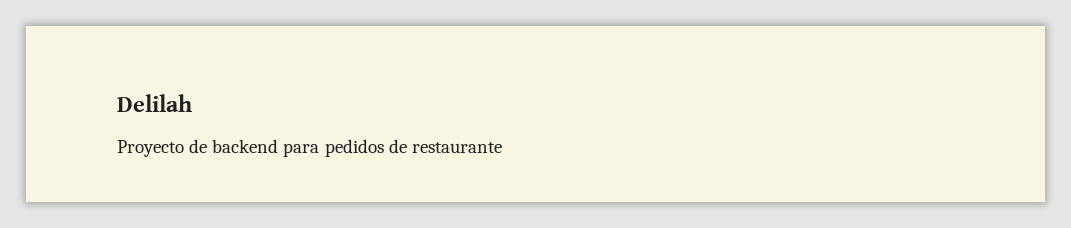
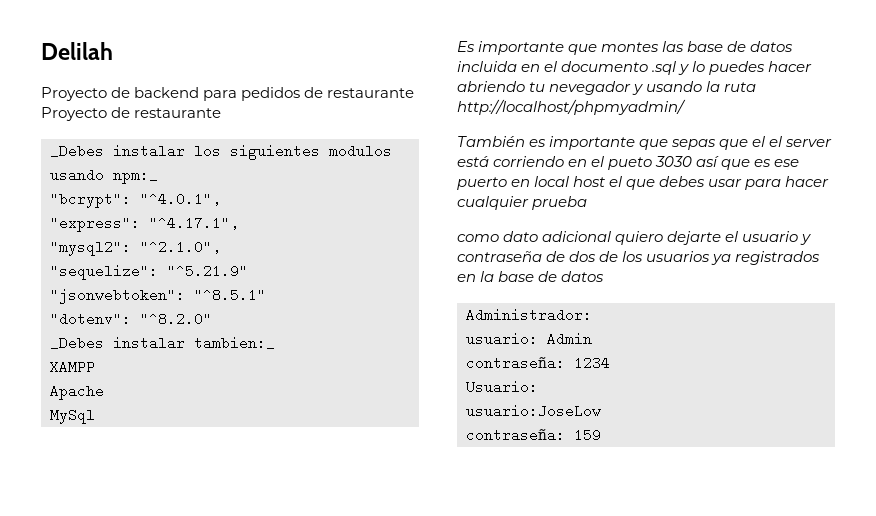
- Proyecto de backend para pedidos de restaurante
+ Proyecto de backend para pedidos de restaurante Proyecto de restaurante
+ _Debes instalar los siguientes modulos usando npm:_
+ "bcrypt": "^4.0.1",
+ "express": "^4.17.1",
+ "mysql2": "^2.1.0",
+ "sequelize": "^5.21.9"
+ "jsonwebtoken": "^8.5.1"
+ "dotenv": "^8.2.0"
+ _Debes instalar tambien:_
+ XAMPP
+ Apache
+ MySql
+ Es importante que montes las base de datos incluida en el documento .sql y lo puedes hacer abriendo tu nevegador y usando la ruta http://localhost/phpmyadmin/
+ También es importante que sepas que el el server está corriendo en el pueto 3030 así que es ese puerto en local host el que debes usar para hacer cualquier prueba
+ como dato adicional quiero dejarte el usuario y contraseña de dos de los usuarios ya registrados en la base de datos
+ Administrador:
+ usuario: Admin
+ contraseña: 1234
+ Usuario:
+ usuario:JoseLow
+ contraseña: 159

